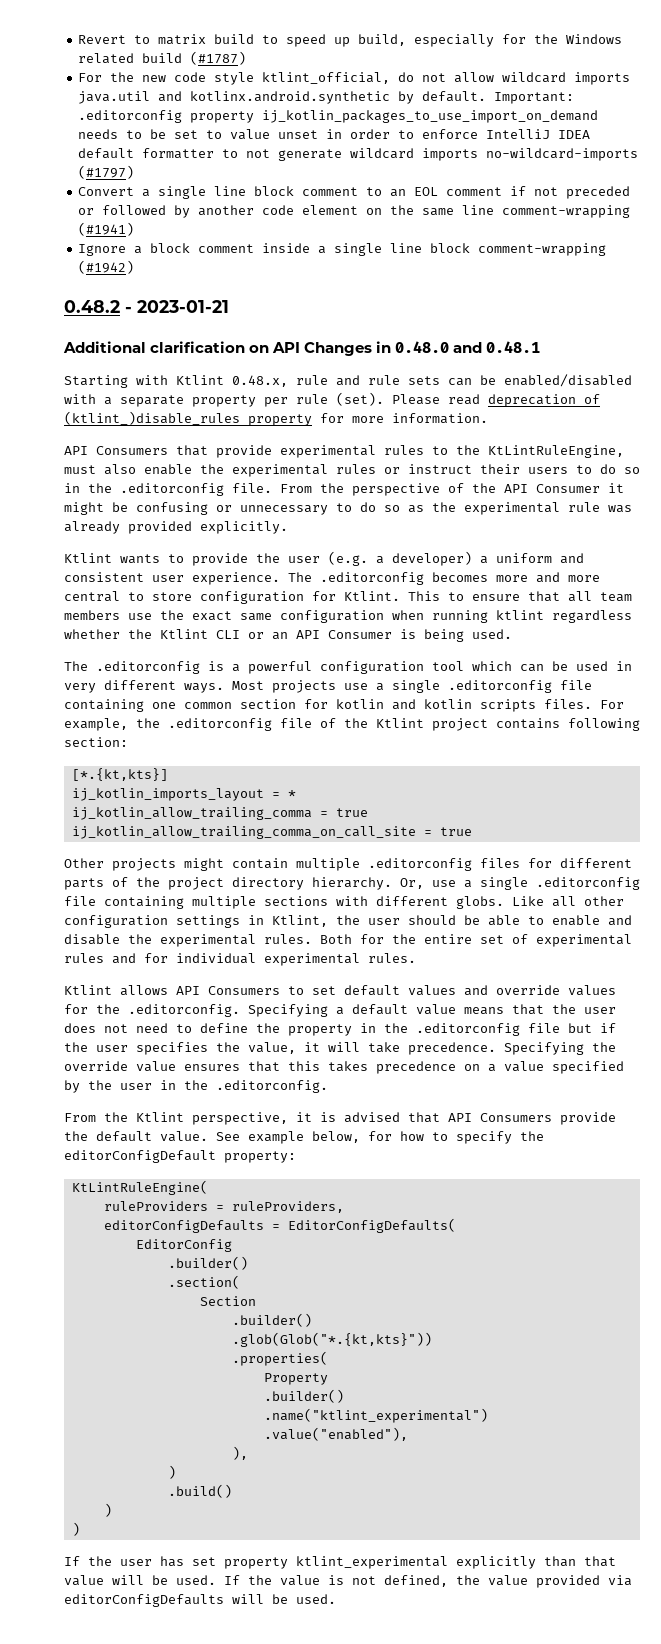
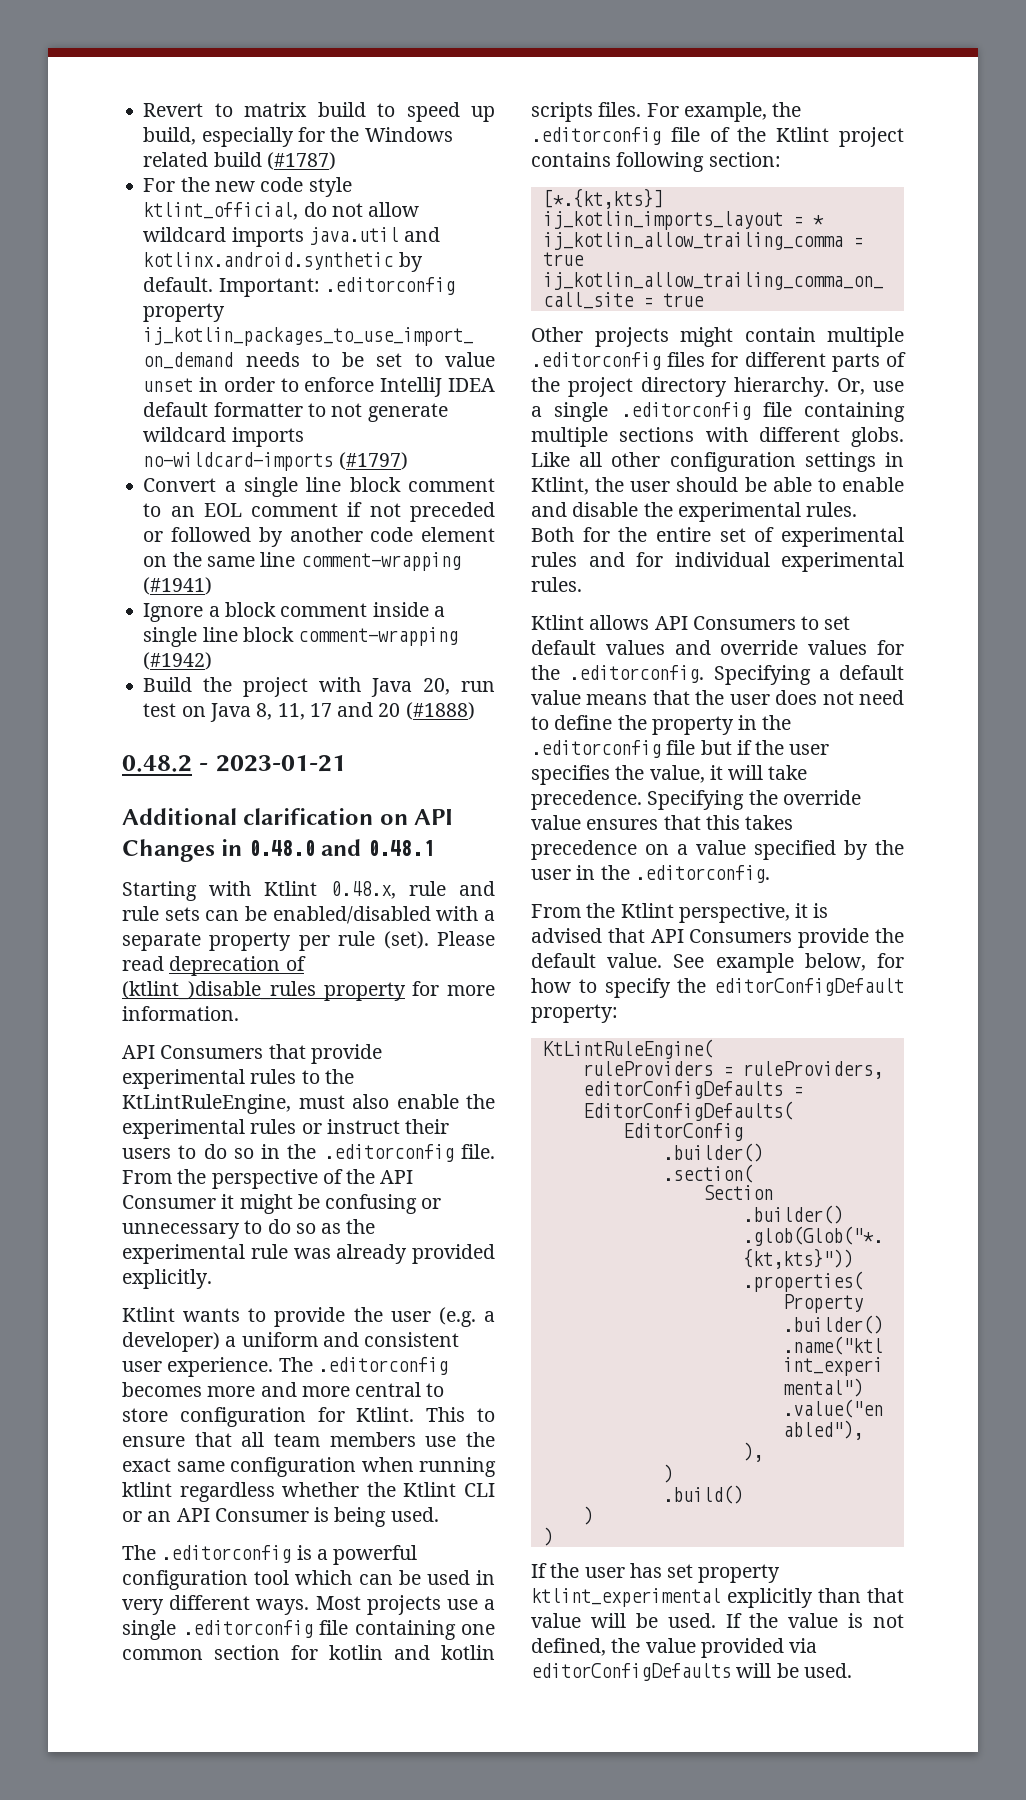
+ Build the project with Java 20, run test on Java 8, 11, 17 and 20 (#1888)

